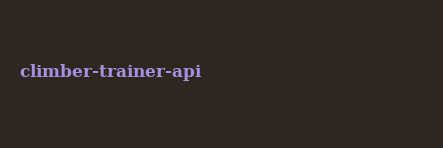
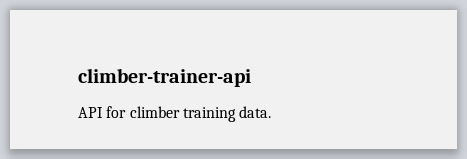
+ API for climber training data.

